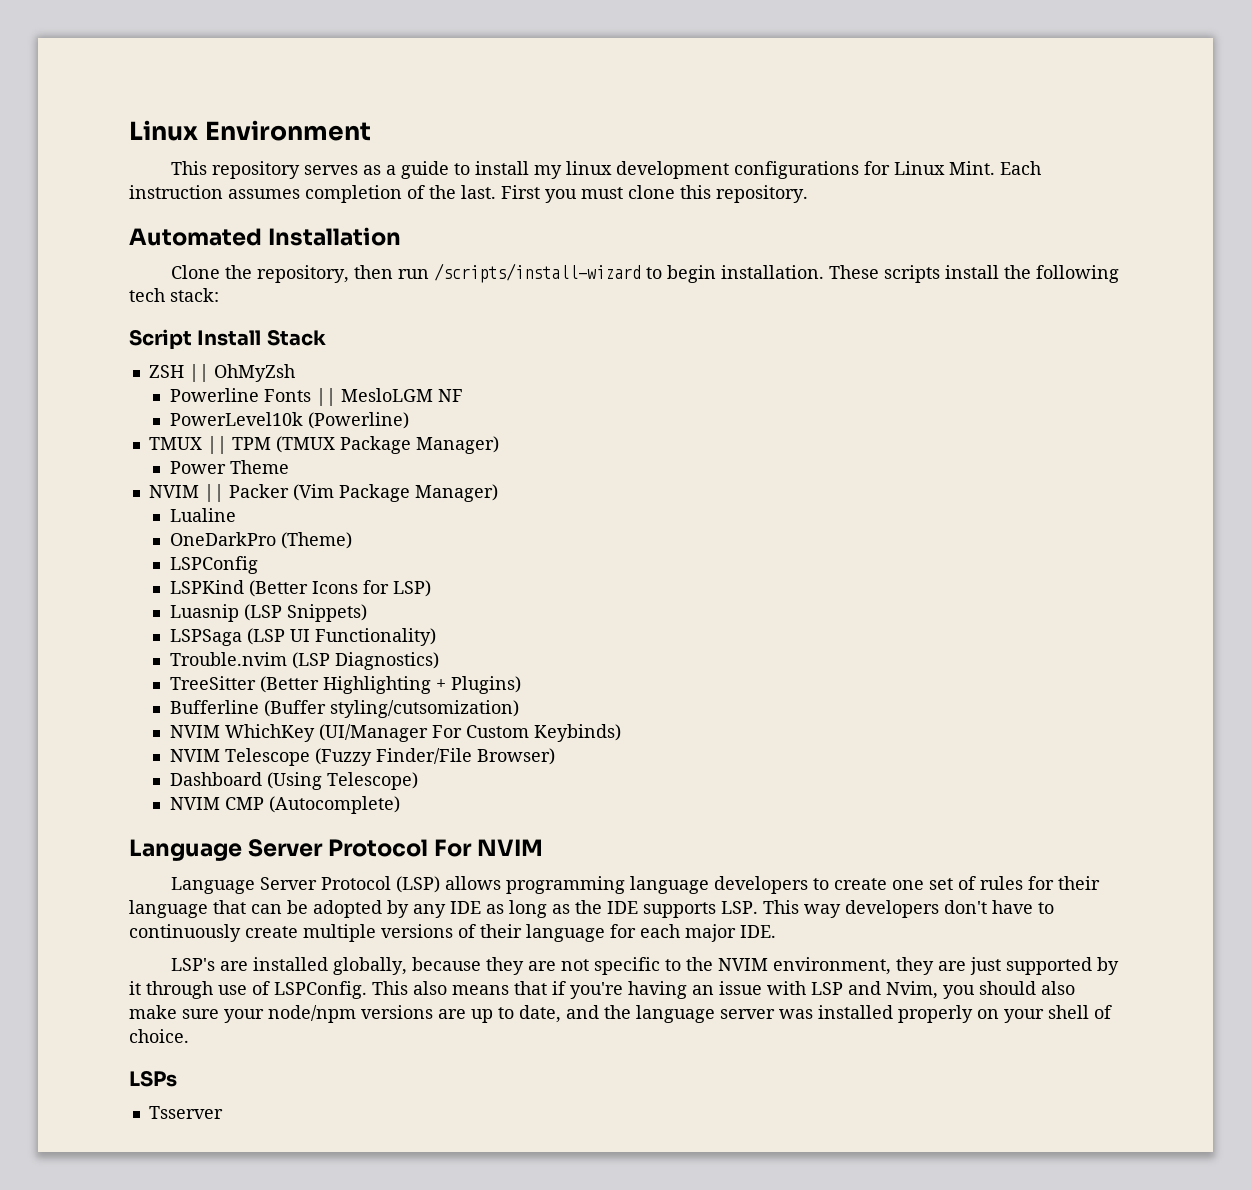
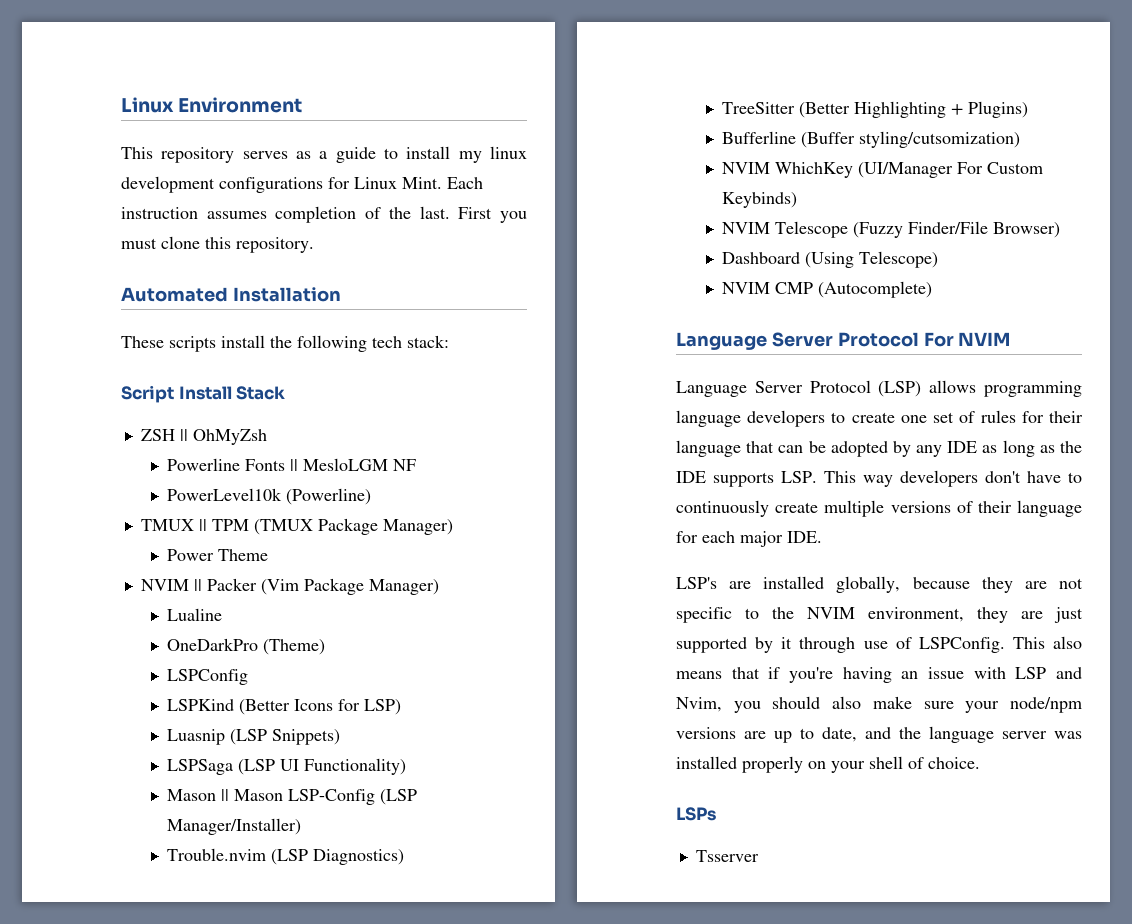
- Clone the repository, then run /scripts/install-wizard to begin installation.
+ Mason || Mason LSP-Config (LSP Manager/Installer)

